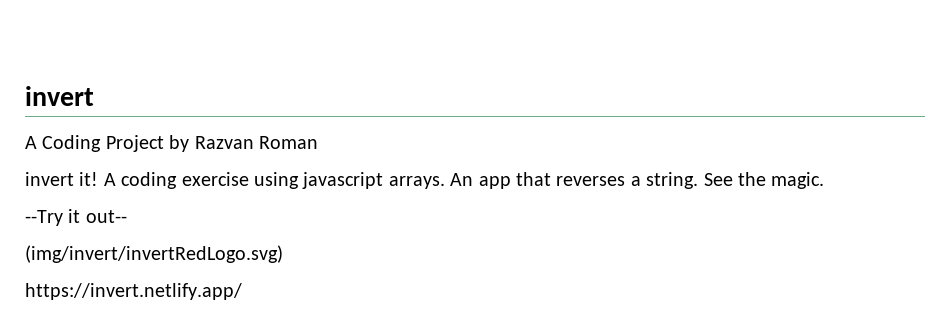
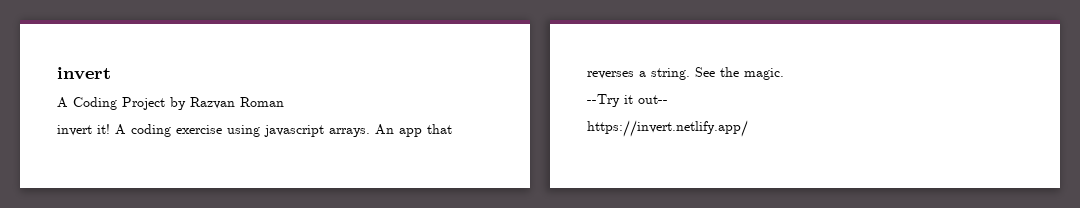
- (img/invert/invertRedLogo.svg)

